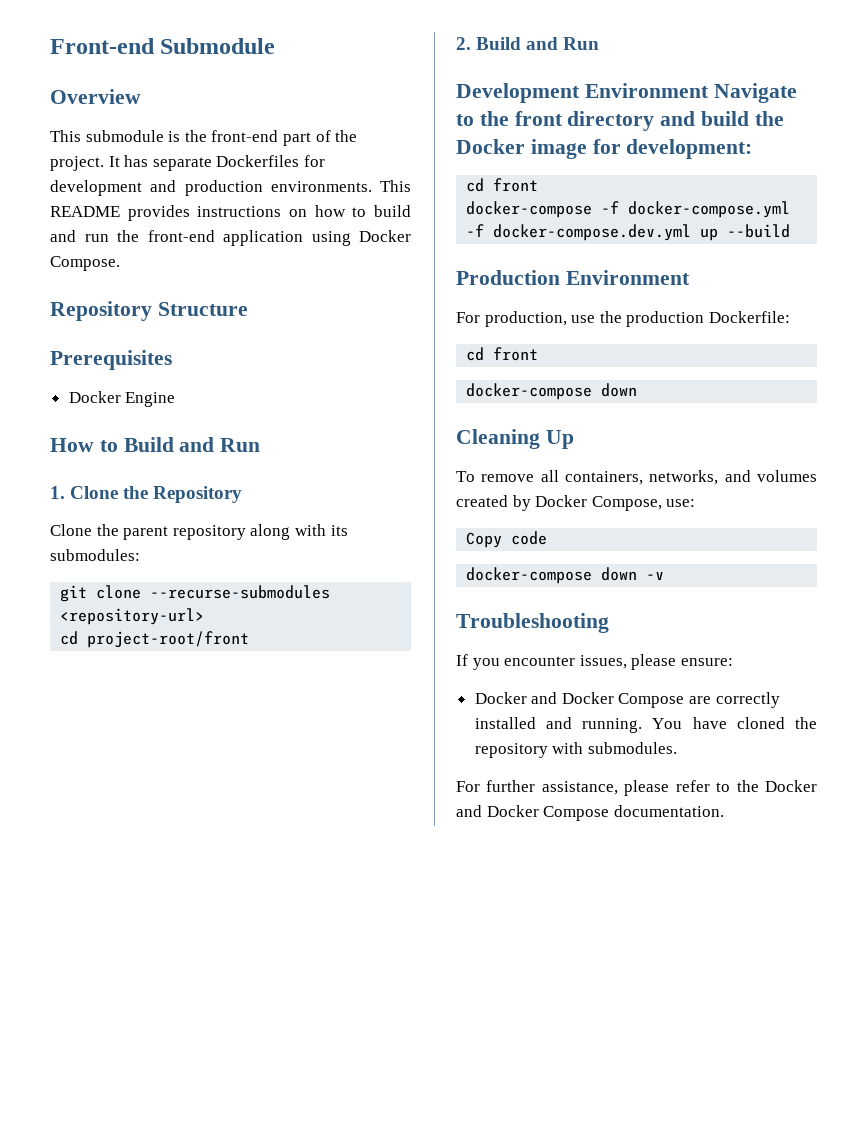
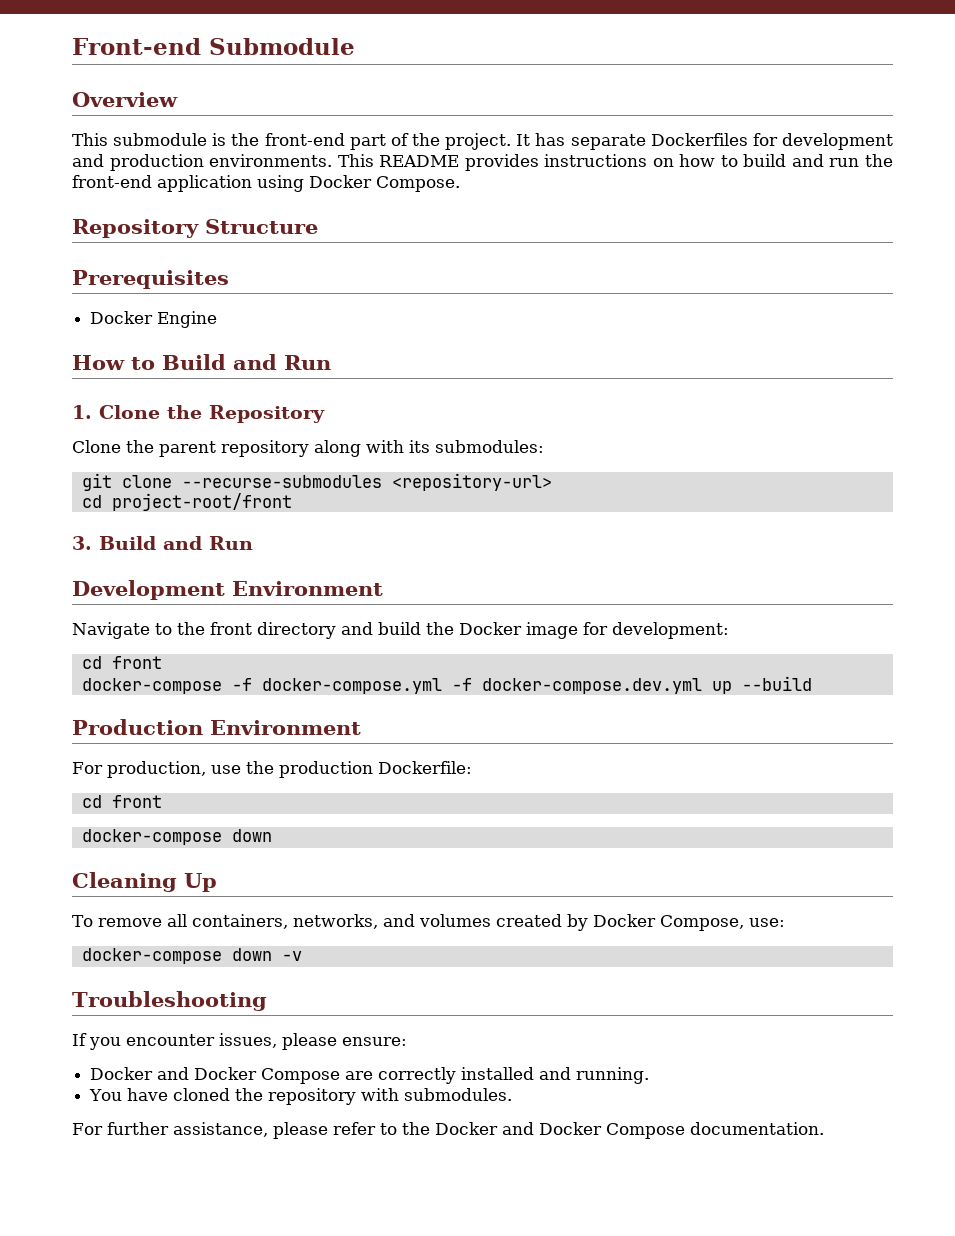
- 2. Build and Run
+ 3. Build and Run
- Development Environment Navigate to the front directory and build the Docker image for development:
+ Development Environment
+ Navigate to the front directory and build the Docker image for development:
- Copy code
- Docker and Docker Compose are correctly installed and running. You have cloned the repository with submodules.
+ Docker and Docker Compose are correctly installed and running.
+ You have cloned the repository with submodules.

